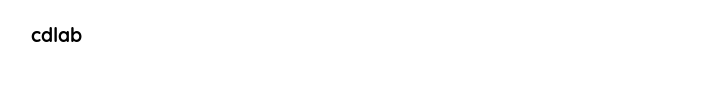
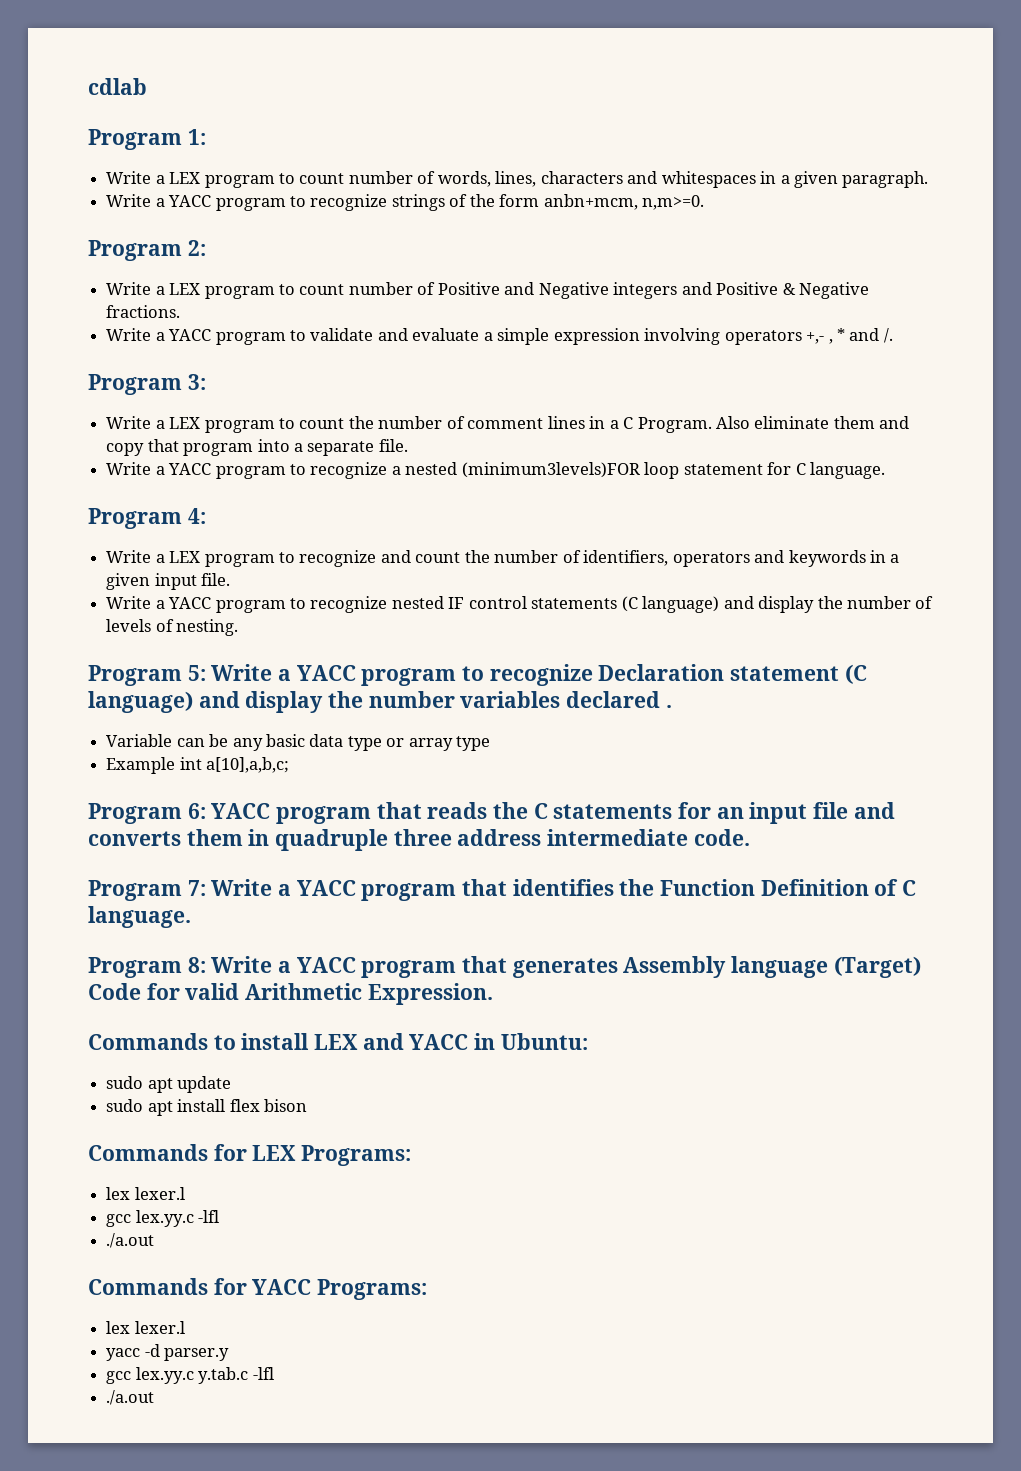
+ Program 1:
+ Write a LEX program to count number of words, lines, characters and whitespaces in a given paragraph.
+ Write a YACC program to recognize strings of the form anbn+mcm, n,m>=0.
+ Program 2:
+ Write a LEX program to count number of Positive and Negative integers and Positive & Negative fractions.
+ Write a YACC program to validate and evaluate a simple expression involving operators +,- , * and /.
+ Program 3:
+ Write a LEX program to count the number of comment lines in a C Program. Also eliminate them and copy that program into a separate file.
+ Write a YACC program to recognize a nested (minimum3levels)FOR loop statement for C language.
+ Program 4:
+ Write a LEX program to recognize and count the number of identifiers, operators and keywords in a given input file.
+ Write a YACC program to recognize nested IF control statements (C language) and display the number of levels of nesting.
+ Program 5: Write a YACC program to recognize Declaration statement (C language) and display the number variables declared .
+ Variable can be any basic data type or array type
+ Example int a[10],a,b,c;
+ Program 6: YACC program that reads the C statements for an input file and converts them in quadruple three address intermediate code.
+ Program 7: Write a YACC program that identifies the Function Definition of C language.
+ Program 8: Write a YACC program that generates Assembly language (Target) Code for valid Arithmetic Expression.
+ Commands to install LEX and YACC in Ubuntu:
+ sudo apt update
+ sudo apt install flex bison
+ Commands for LEX Programs:
+ lex lexer.l
+ gcc lex.yy.c -lfl
+ ./a.out
+ Commands for YACC Programs:
+ lex lexer.l
+ yacc -d parser.y
+ gcc lex.yy.c y.tab.c -lfl
+ ./a.out

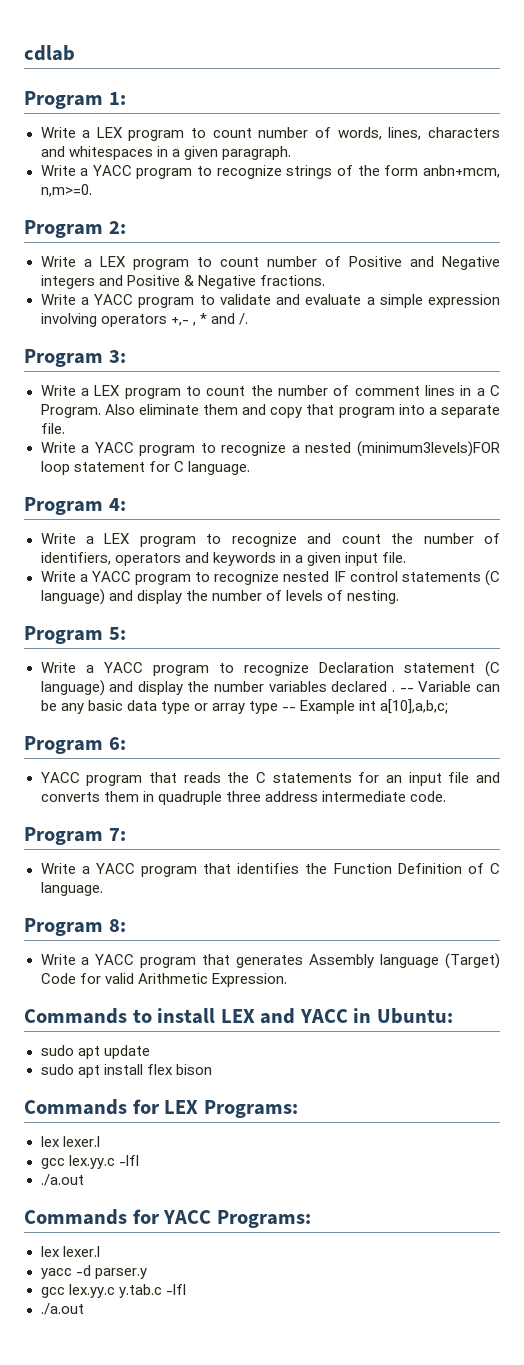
- Program 5: Write a YACC program to recognize Declaration statement (C language) and display the number variables declared .
- Variable can be any basic data type or array type
- Example int a[10],a,b,c;
+ Program 5:
+ Write a YACC program to recognize Declaration statement (C language) and display the number variables declared . -- Variable can be any basic data type or array type -- Example int a[10],a,b,c;
- Program 6: YACC program that reads the C statements for an input file and converts them in quadruple three address intermediate code.
+ Program 6:
+ YACC program that reads the C statements for an input file and converts them in quadruple three address intermediate code.
- Program 7: Write a YACC program that identifies the Function Definition of C language.
+ Program 7:
+ Write a YACC program that identifies the Function Definition of C language.
- Program 8: Write a YACC program that generates Assembly language (Target) Code for valid Arithmetic Expression.
+ Program 8:
+ Write a YACC program that generates Assembly language (Target) Code for valid Arithmetic Expression.

